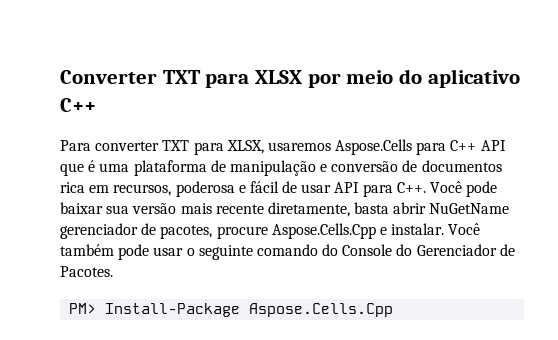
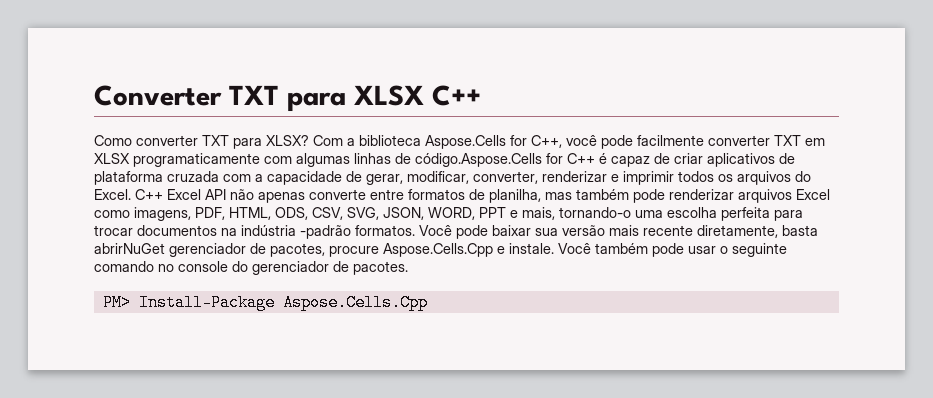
- Converter TXT para XLSX por meio do aplicativo C++
+ Converter TXT para XLSX C++
- Para converter TXT para XLSX, usaremos Aspose.Cells para C++ API que é uma plataforma de manipulação e conversão de documentos rica em recursos, poderosa e fácil de usar API para C++. Você pode baixar sua versão mais recente diretamente, basta abrir NuGetName gerenciador de pacotes, procure Aspose.Cells.Cpp e instalar.
+ Como converter TXT para XLSX? Com a biblioteca Aspose.Cells for C++, você pode facilmente converter TXT em XLSX programaticamente com algumas linhas de código.Aspose.Cells for C++ é capaz de criar aplicativos de plataforma cruzada com a capacidade de gerar, modificar, converter, renderizar e imprimir todos os arquivos do Excel. C++ Excel API não apenas converte entre formatos de planilha, mas também pode renderizar arquivos Excel como imagens, PDF, HTML, ODS, CSV, SVG, JSON, WORD, PPT e mais, tornando-o uma escolha perfeita para trocar documentos na indústria -padrão formatos. Você pode baixar sua versão mais recente diretamente, basta abrirNuGet gerenciador de pacotes, procure Aspose.Cells.Cpp e instale.
- Você também pode usar o seguinte comando do Console do Gerenciador de Pacotes.
+ Você também pode usar o seguinte comando no console do gerenciador de pacotes.

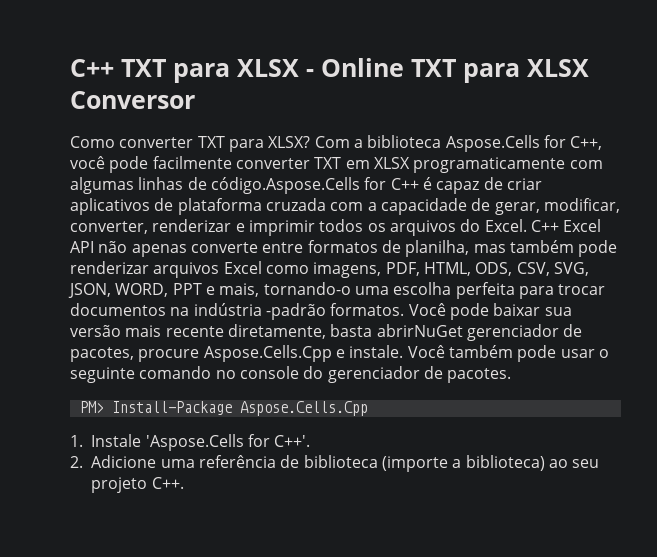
- Converter TXT para XLSX C++
+ C++ TXT para XLSX - Online TXT para XLSX Conversor
+ 1. Instale 'Aspose.Cells for C++'.
+ 2. Adicione uma referência de biblioteca (importe a biblioteca) ao seu projeto C++.

